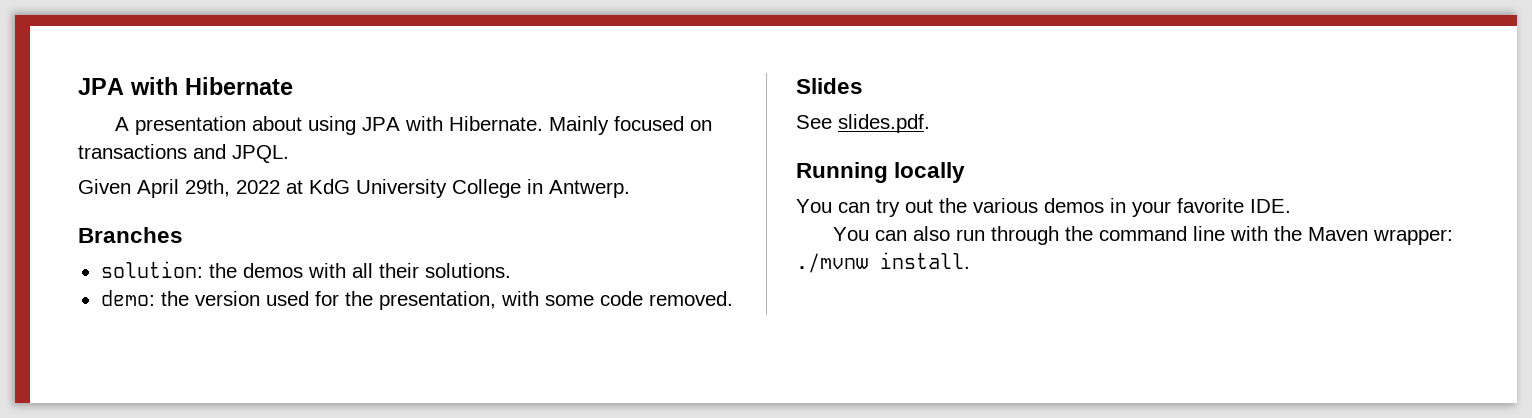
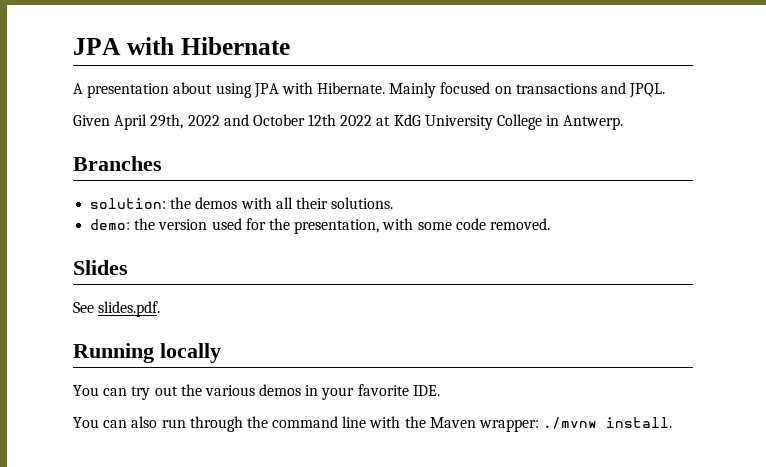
- Given April 29th, 2022 at KdG University College in Antwerp.
+ Given April 29th, 2022 and October 12th 2022 at KdG University College in Antwerp.

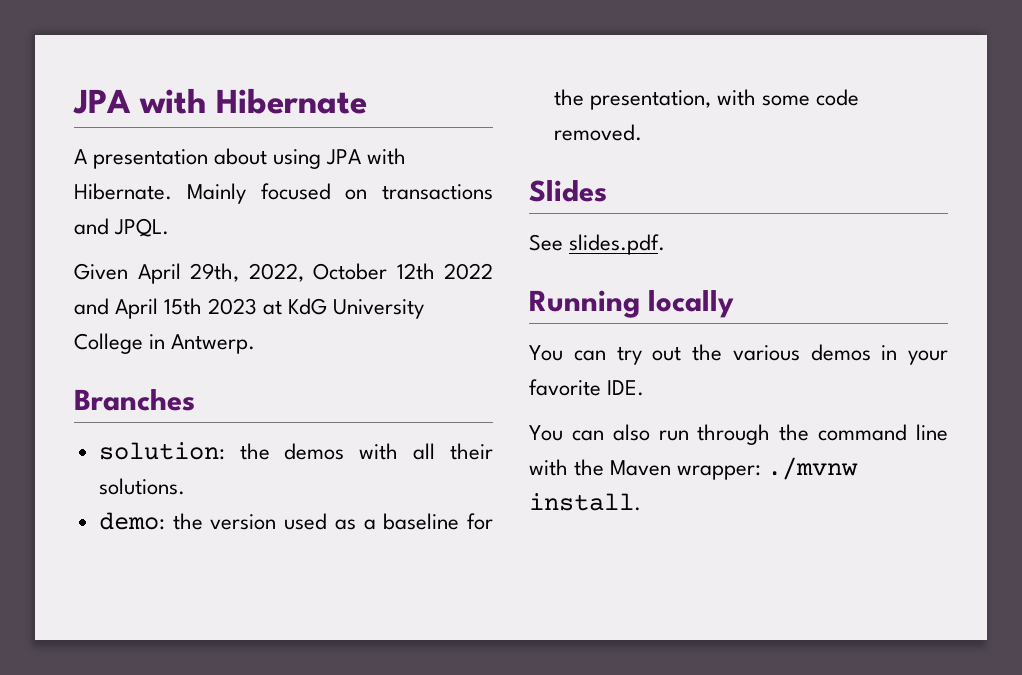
- Given April 29th, 2022 and October 12th 2022 at KdG University College in Antwerp.
+ Given April 29th, 2022, October 12th 2022 and April 15th 2023 at KdG University College in Antwerp.
- demo: the version used for the presentation, with some code removed.
+ demo: the version used as a baseline for the presentation, with some code removed.

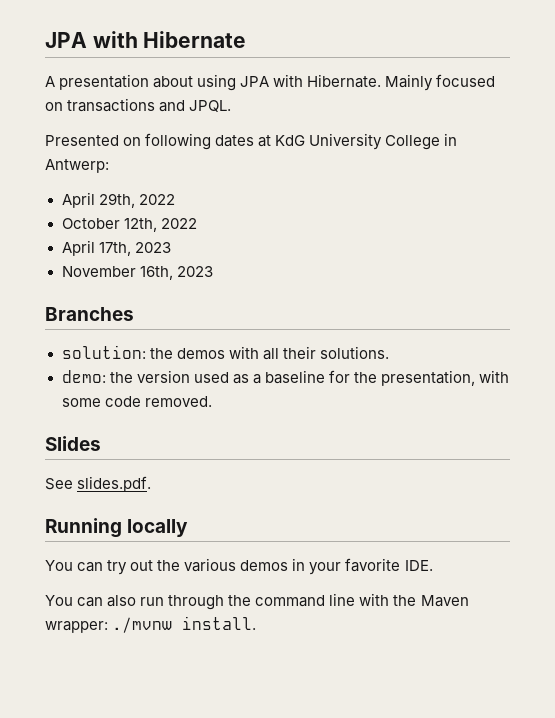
- Given April 29th, 2022, October 12th 2022 and April 15th 2023 at KdG University College in Antwerp.
+ Presented on following dates at KdG University College in Antwerp:
+ April 29th, 2022
+ October 12th, 2022
+ April 17th, 2023
+ November 16th, 2023

